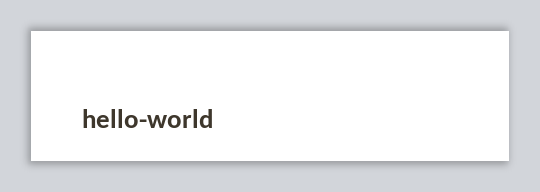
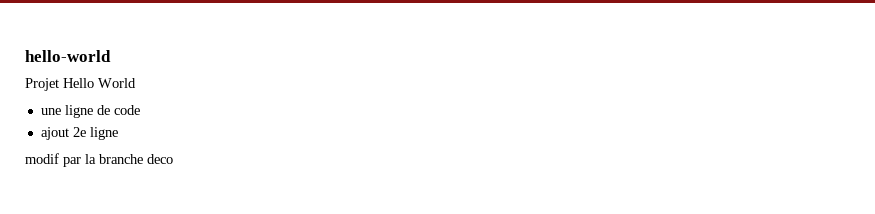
+ Projet Hello World
+ une ligne de code
+ ajout 2e ligne
+ modif par la branche deco

